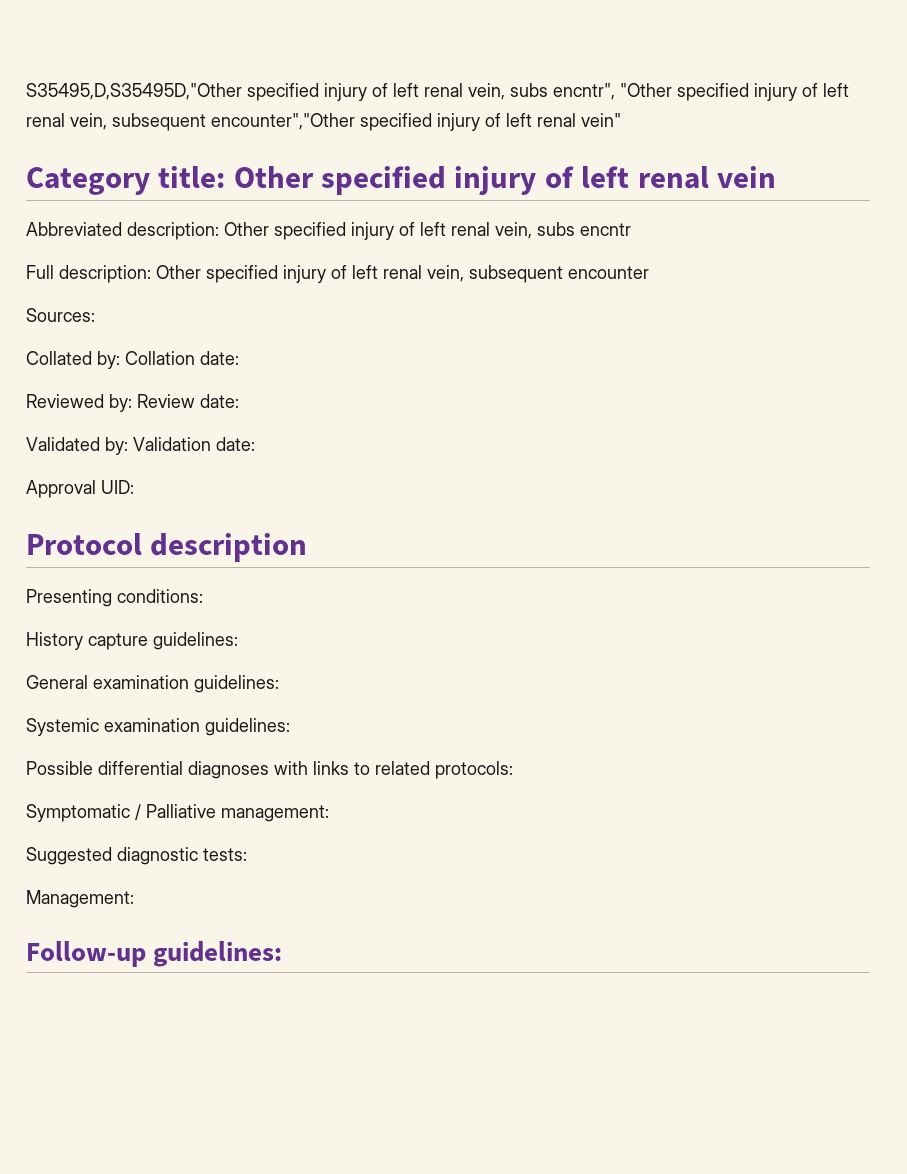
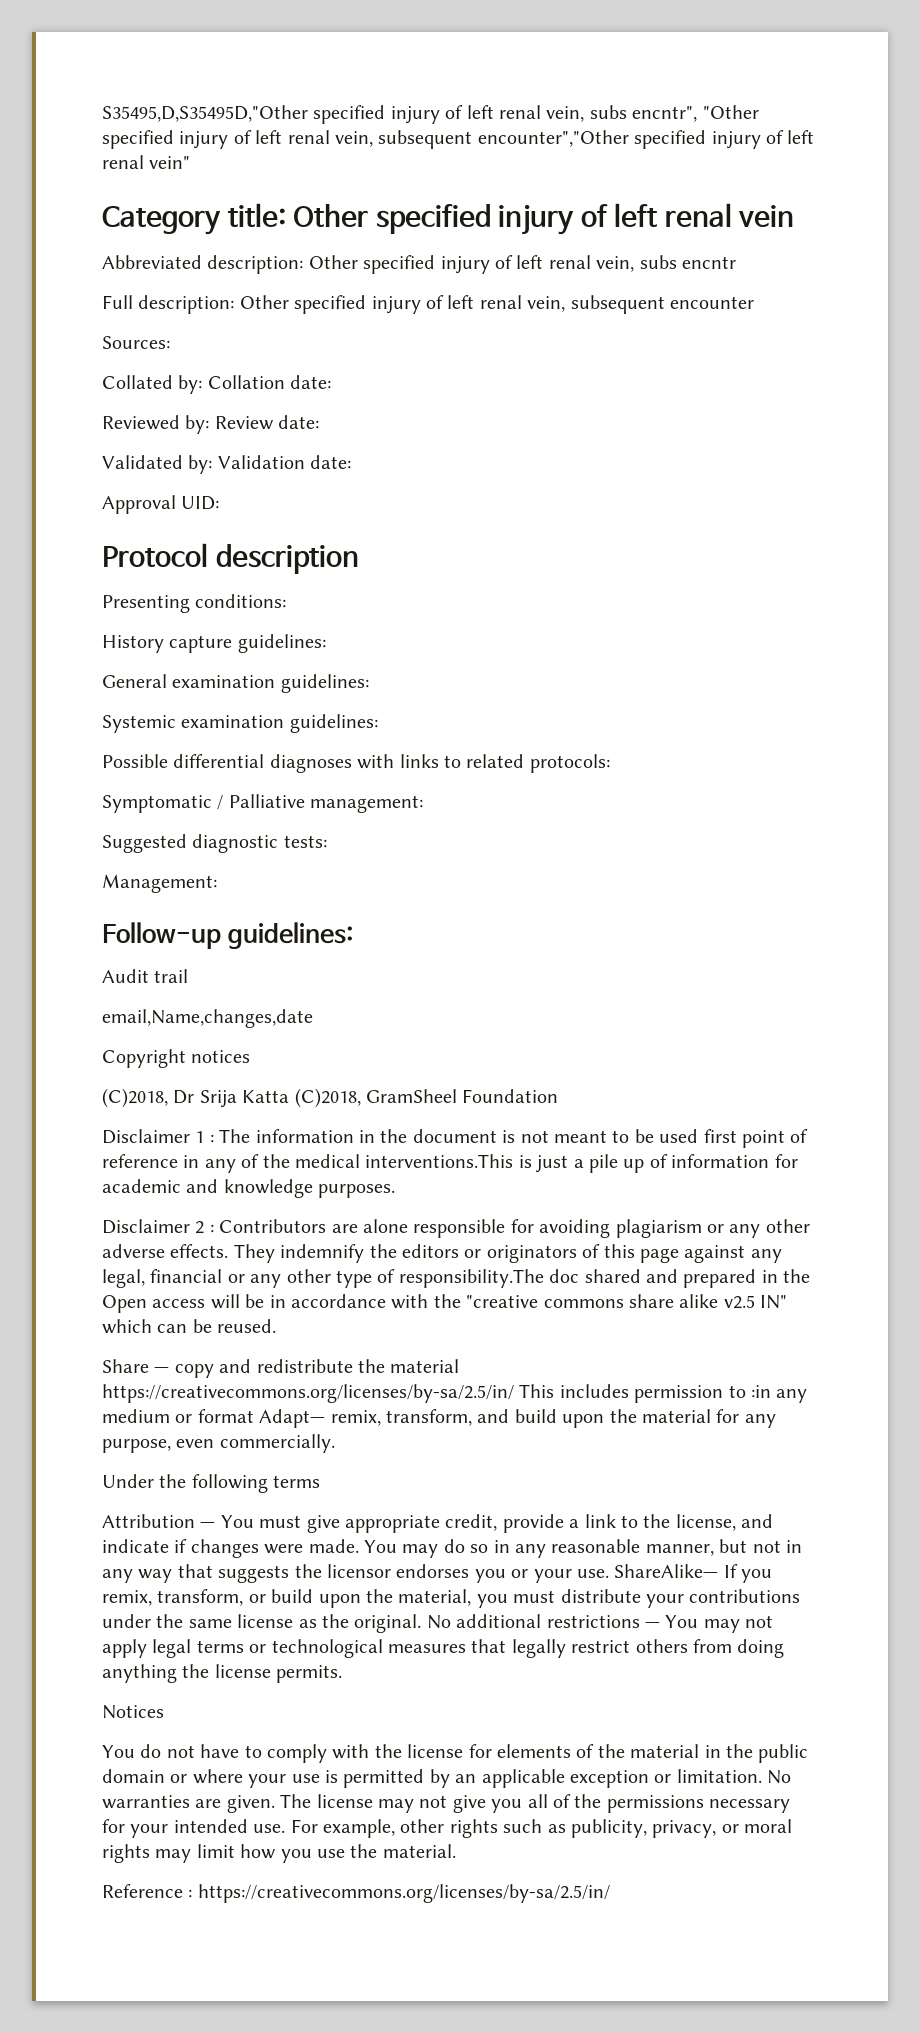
+ Audit trail
+ email,Name,changes,date
+ Copyright notices
+ (C)2018, Dr Srija Katta (C)2018, GramSheel Foundation
+ Disclaimer 1 : The information in the document is not meant to be used first point of reference in any of the medical interventions.This is just a pile up of information for academic and knowledge purposes.
+ Disclaimer 2 : Contributors are alone responsible for avoiding plagiarism or any other adverse effects. They indemnify the editors or originators of this page against any legal, financial or any other type of responsibility.The doc shared and prepared in the Open access will be in accordance with the "creative commons share alike v2.5 IN" which can be reused.
+ Share — copy and redistribute the material https://creativecommons.org/licenses/by-sa/2.5/in/ This includes permission to :in any medium or format Adapt— remix, transform, and build upon the material for any purpose, even commercially.
+ Under the following terms
+ Attribution — You must give appropriate credit, provide a link to the license, and indicate if changes were made. You may do so in any reasonable manner, but not in any way that suggests the licensor endorses you or your use. ShareAlike— If you remix, transform, or build upon the material, you must distribute your contributions under the same license as the original. No additional restrictions — You may not apply legal terms or technological measures that legally restrict others from doing anything the license permits.
+ Notices
+ You do not have to comply with the license for elements of the material in the public domain or where your use is permitted by an applicable exception or limitation. No warranties are given. The license may not give you all of the permissions necessary for your intended use. For example, other rights such as publicity, privacy, or moral rights may limit how you use the material.
+ Reference : https://creativecommons.org/licenses/by-sa/2.5/in/

